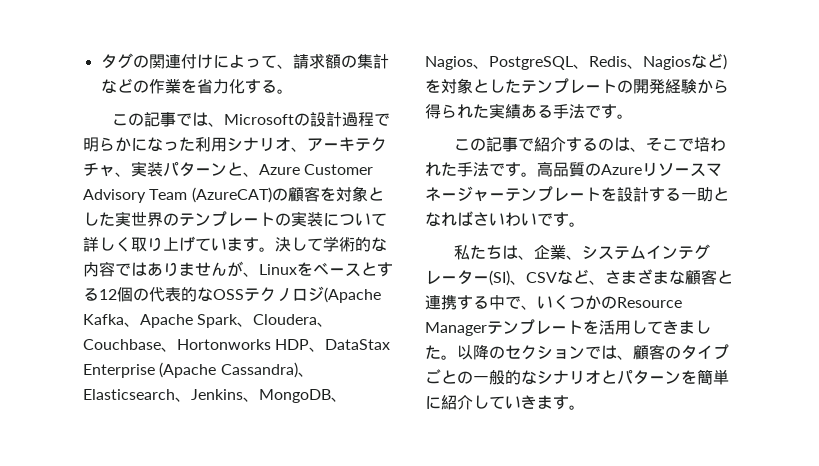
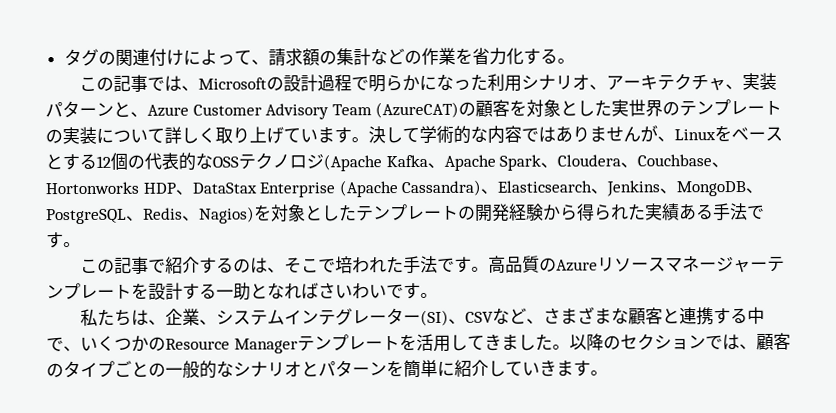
- 決して学術的な内容ではありませんが、Linuxをベースとする12個の代表的なOSSテクノロジ(Apache Kafka、Apache Spark、Cloudera、Couchbase、Hortonworks HDP、DataStax Enterprise (Apache Cassandra)、Elasticsearch、Jenkins、MongoDB、Nagios、PostgreSQL、Redis、Nagiosなど)を対象としたテンプレートの開発経験から得られた実績ある手法です。
+ 決して学術的な内容ではありませんが、Linuxをベースとする12個の代表的なOSSテクノロジ(Apache Kafka、Apache Spark、Cloudera、Couchbase、Hortonworks HDP、DataStax Enterprise (Apache Cassandra)、Elasticsearch、Jenkins、MongoDB、PostgreSQL、Redis、Nagios)を対象としたテンプレートの開発経験から得られた実績ある手法です。

